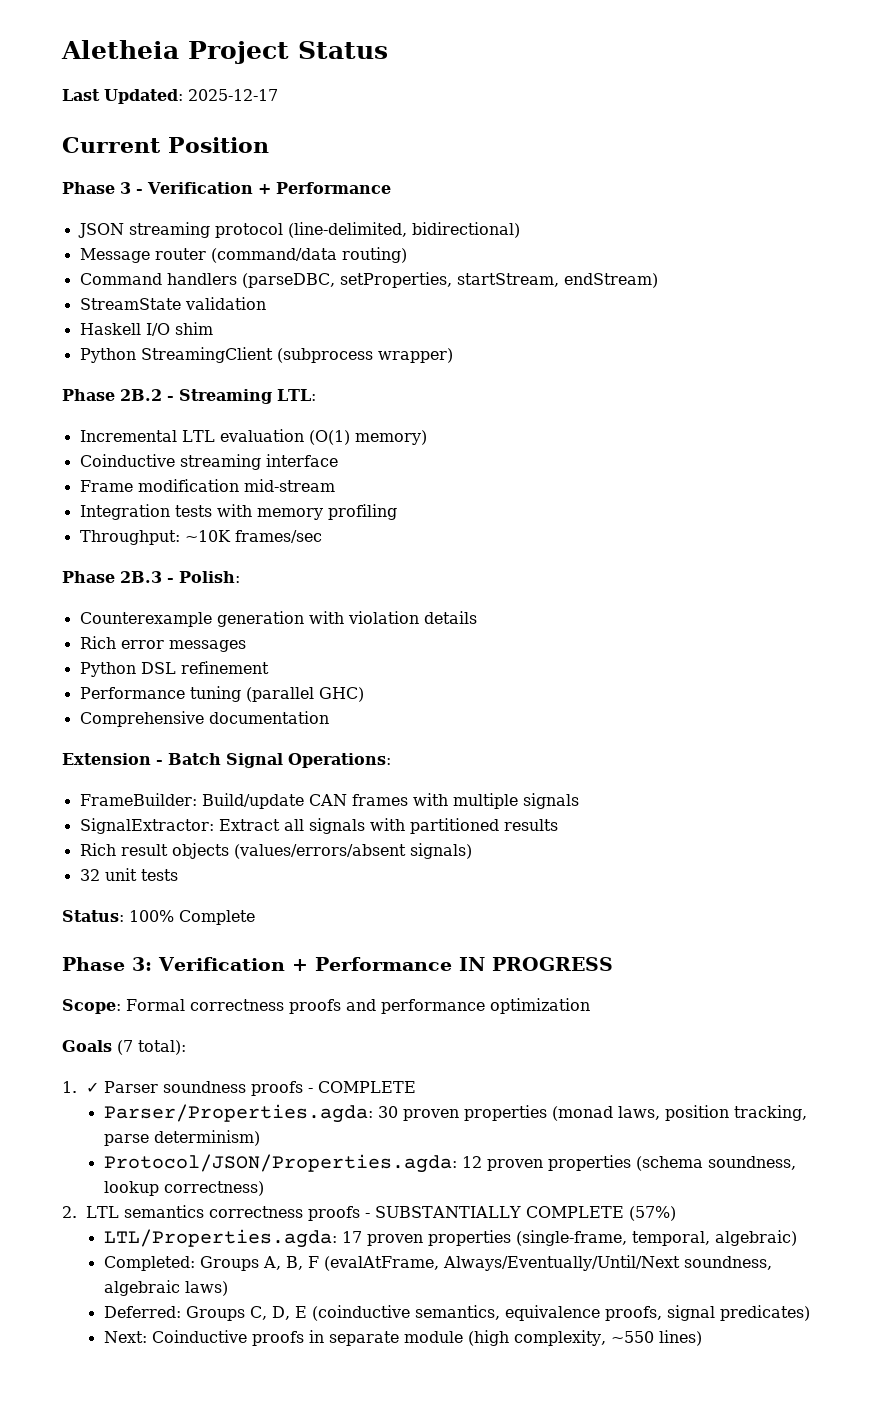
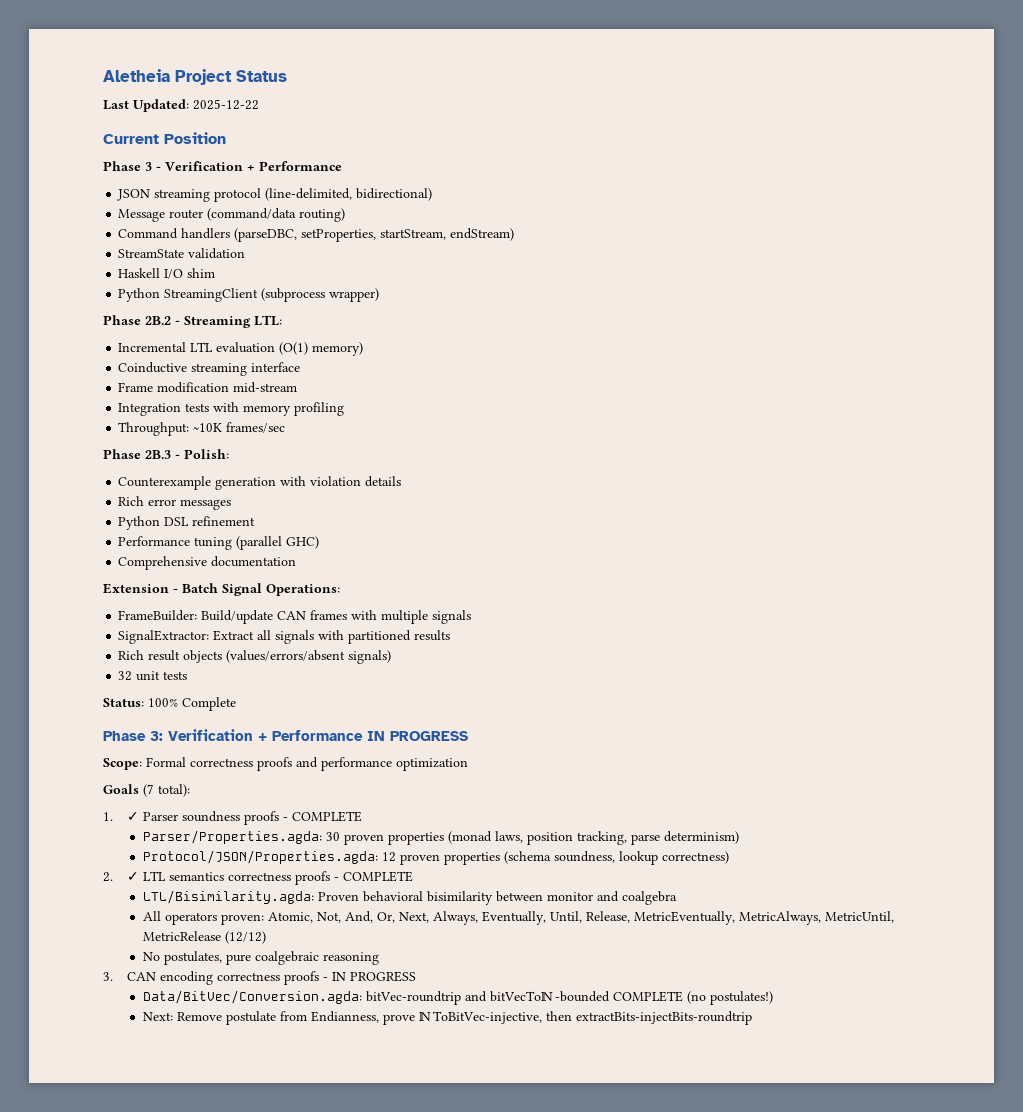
- Last Updated: 2025-12-17
+ Last Updated: 2025-12-22
- 2. LTL semantics correctness proofs - SUBSTANTIALLY COMPLETE (57%)
- LTL/Properties.agda: 17 proven properties (single-frame, temporal, algebraic)
- Completed: Groups A, B, F (evalAtFrame, Always/Eventually/Until/Next soundness, algebraic laws)
- Deferred: Groups C, D, E (coinductive semantics, equivalence proofs, signal predicates)
- Next: Coinductive proofs in separate module (high complexity, ~550 lines)
+ 2. ✓ LTL semantics correctness proofs - COMPLETE
+ LTL/Bisimilarity.agda: Proven behavioral bisimilarity between monitor and coalgebra
+ All operators proven: Atomic, Not, And, Or, Next, Always, Eventually, Until, Release, MetricEventually, MetricAlways, MetricUntil, MetricRelease (12/12)
+ No postulates, pure coalgebraic reasoning
+ 3. CAN encoding correctness proofs - IN PROGRESS
+ Data/BitVec/Conversion.agda: bitVec-roundtrip and bitVecToℕ-bounded COMPLETE (no postulates!)
+ Next: Remove postulate from Endianness, prove ℕToBitVec-injective, then extractBits-injectBits-roundtrip

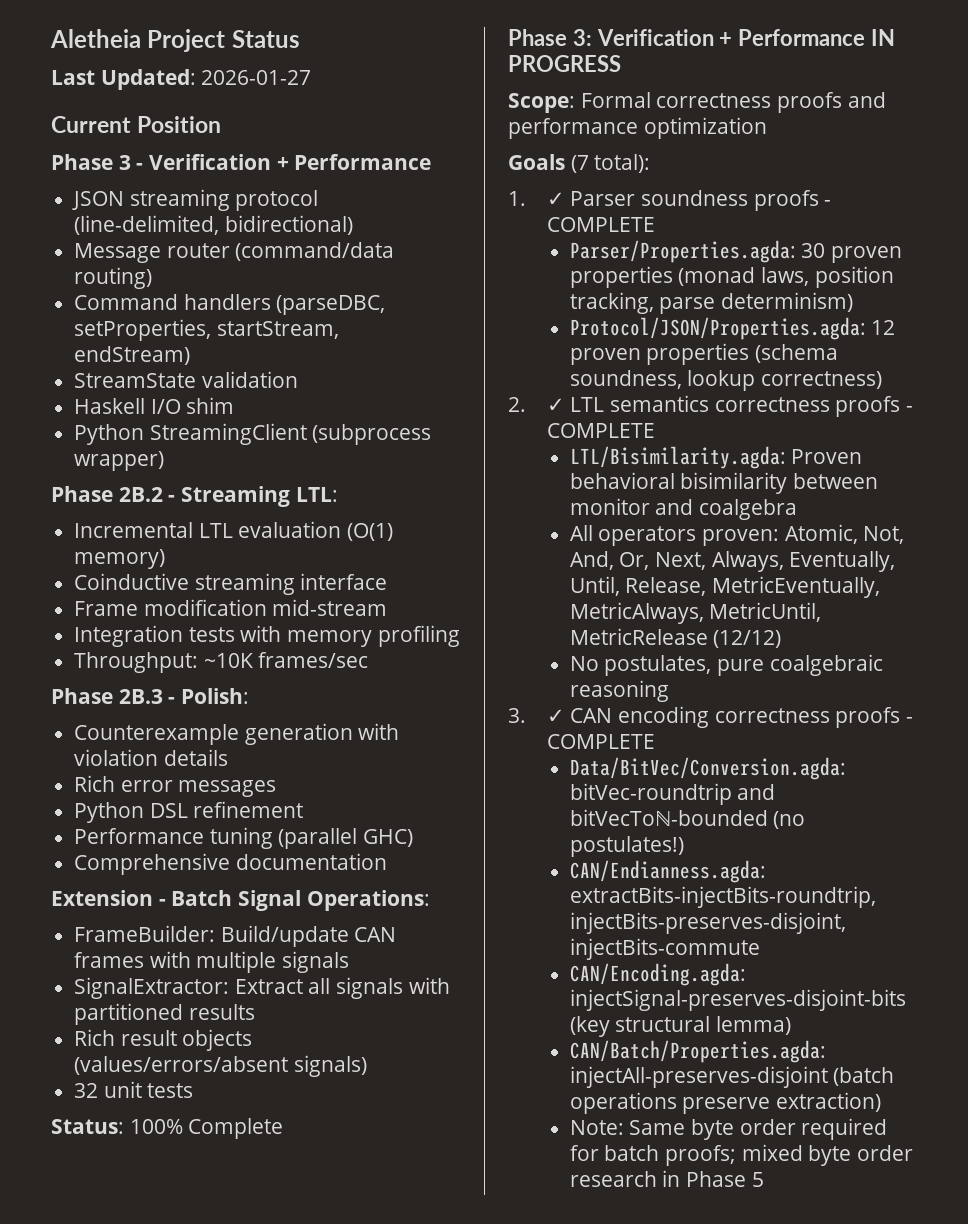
- Last Updated: 2025-12-22
+ Last Updated: 2026-01-27
- 3. CAN encoding correctness proofs - IN PROGRESS
+ 3. ✓ CAN encoding correctness proofs - COMPLETE
- Data/BitVec/Conversion.agda: bitVec-roundtrip and bitVecToℕ-bounded COMPLETE (no postulates!)
+ Data/BitVec/Conversion.agda: bitVec-roundtrip and bitVecToℕ-bounded (no postulates!)
- Next: Remove postulate from Endianness, prove ℕToBitVec-injective, then extractBits-injectBits-roundtrip
+ CAN/Endianness.agda: extractBits-injectBits-roundtrip, injectBits-preserves-disjoint, injectBits-commute
+ CAN/Encoding.agda: injectSignal-preserves-disjoint-bits (key structural lemma)
+ CAN/Batch/Properties.agda: injectAll-preserves-disjoint (batch operations preserve extraction)
+ Note: Same byte order required for batch proofs; mixed byte order research in Phase 5

